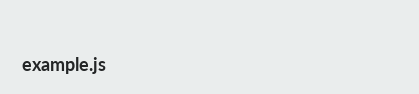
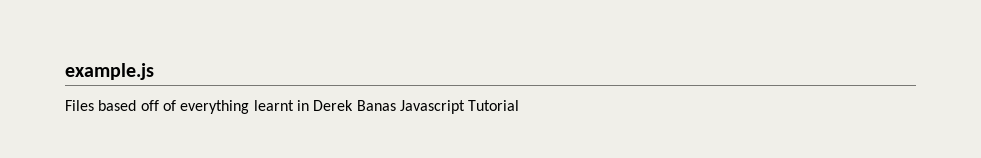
+ Files based off of everything learnt in Derek Banas Javascript Tutorial

